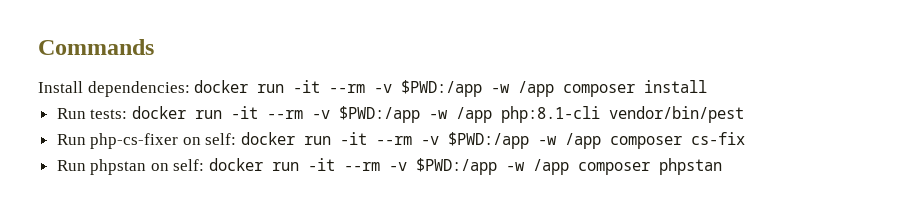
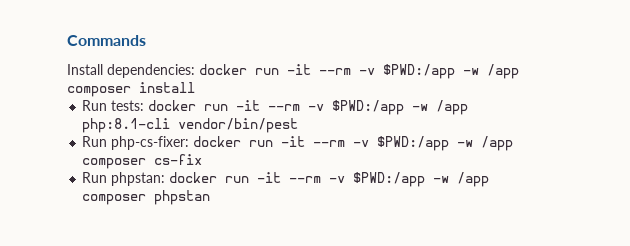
- Run php-cs-fixer on self: docker run -it --rm -v $PWD:/app -w /app composer cs-fix
+ Run php-cs-fixer: docker run -it --rm -v $PWD:/app -w /app composer cs-fix
- Run phpstan on self: docker run -it --rm -v $PWD:/app -w /app composer phpstan
+ Run phpstan: docker run -it --rm -v $PWD:/app -w /app composer phpstan

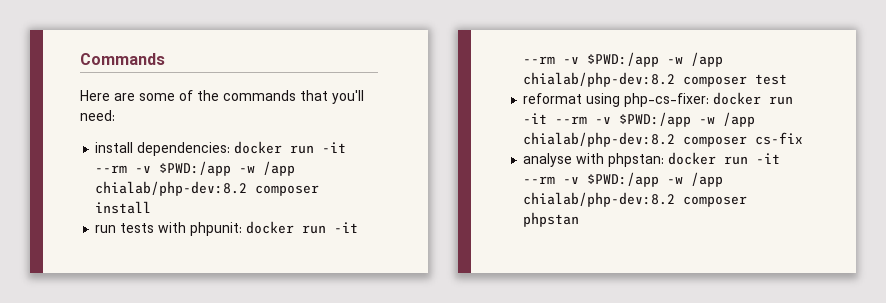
- Install dependencies: docker run -it --rm -v $PWD:/app -w /app composer install
+ Here are some of the commands that you'll need:
+ install dependencies: docker run -it --rm -v $PWD:/app -w /app chialab/php-dev:8.2 composer install
- Run tests: docker run -it --rm -v $PWD:/app -w /app php:8.1-cli vendor/bin/pest
- Run php-cs-fixer: docker run -it --rm -v $PWD:/app -w /app composer cs-fix
+ run tests with phpunit: docker run -it --rm -v $PWD:/app -w /app chialab/php-dev:8.2 composer test
+ reformat using php-cs-fixer: docker run -it --rm -v $PWD:/app -w /app chialab/php-dev:8.2 composer cs-fix
- Run phpstan: docker run -it --rm -v $PWD:/app -w /app composer phpstan
+ analyse with phpstan: docker run -it --rm -v $PWD:/app -w /app chialab/php-dev:8.2 composer phpstan

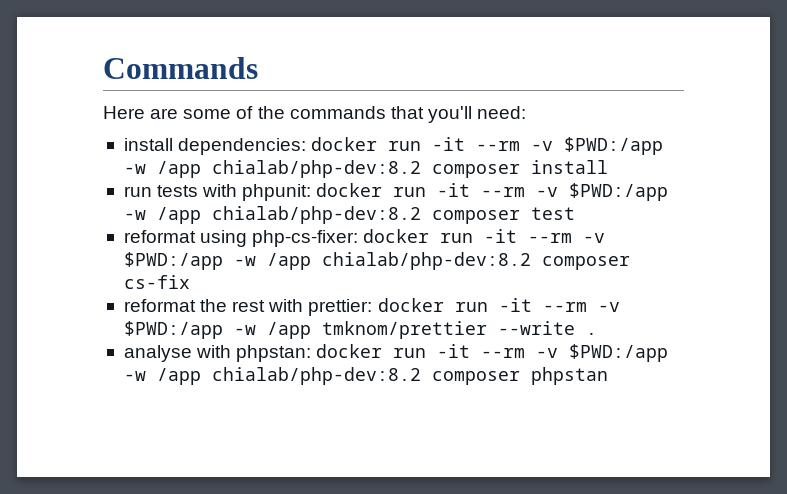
+ reformat the rest with prettier: docker run -it --rm -v $PWD:/app -w /app tmknom/prettier --write .

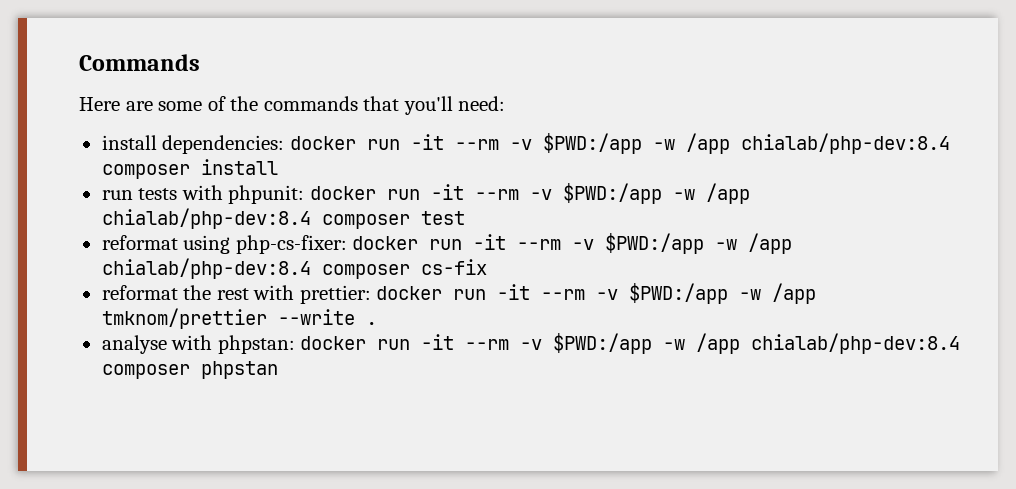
- install dependencies: docker run -it --rm -v $PWD:/app -w /app chialab/php-dev:8.2 composer install
+ install dependencies: docker run -it --rm -v $PWD:/app -w /app chialab/php-dev:8.4 composer install
- run tests with phpunit: docker run -it --rm -v $PWD:/app -w /app chialab/php-dev:8.2 composer test
+ run tests with phpunit: docker run -it --rm -v $PWD:/app -w /app chialab/php-dev:8.4 composer test
- reformat using php-cs-fixer: docker run -it --rm -v $PWD:/app -w /app chialab/php-dev:8.2 composer cs-fix
+ reformat using php-cs-fixer: docker run -it --rm -v $PWD:/app -w /app chialab/php-dev:8.4 composer cs-fix
- analyse with phpstan: docker run -it --rm -v $PWD:/app -w /app chialab/php-dev:8.2 composer phpstan
+ analyse with phpstan: docker run -it --rm -v $PWD:/app -w /app chialab/php-dev:8.4 composer phpstan

